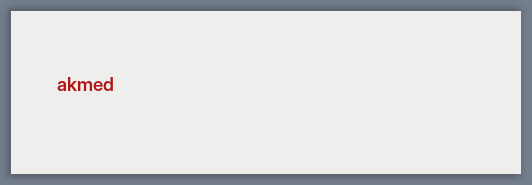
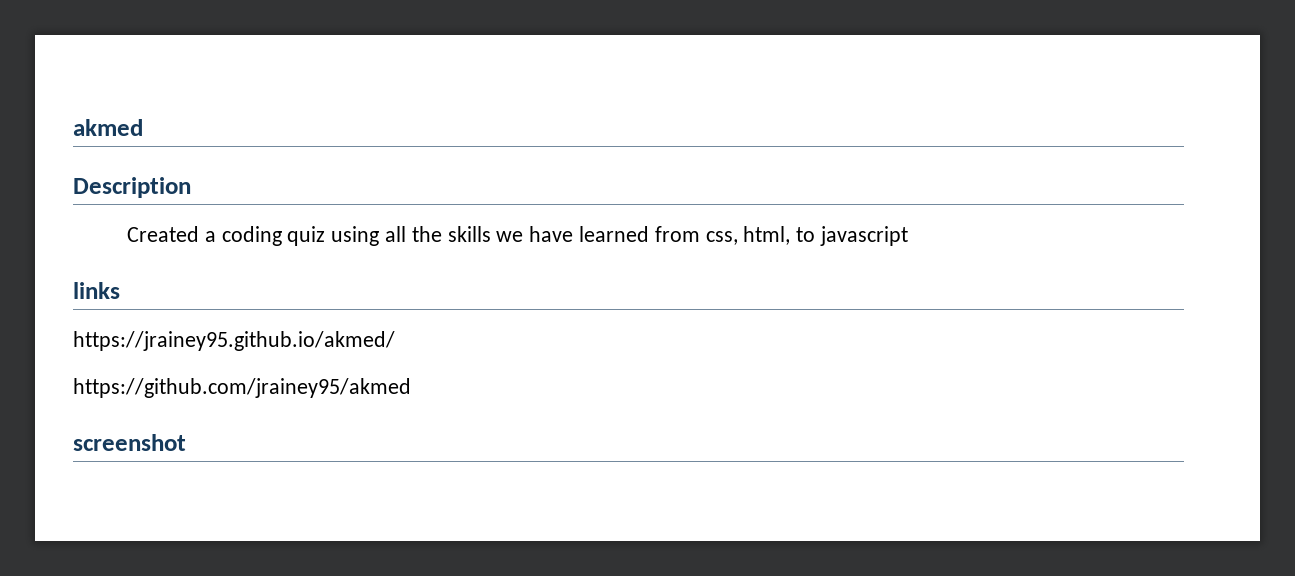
+ Description
+ Created a coding quiz using all the skills we have learned from css, html, to javascript
+ links
+ https://jrainey95.github.io/akmed/
+ https://github.com/jrainey95/akmed
+ screenshot

